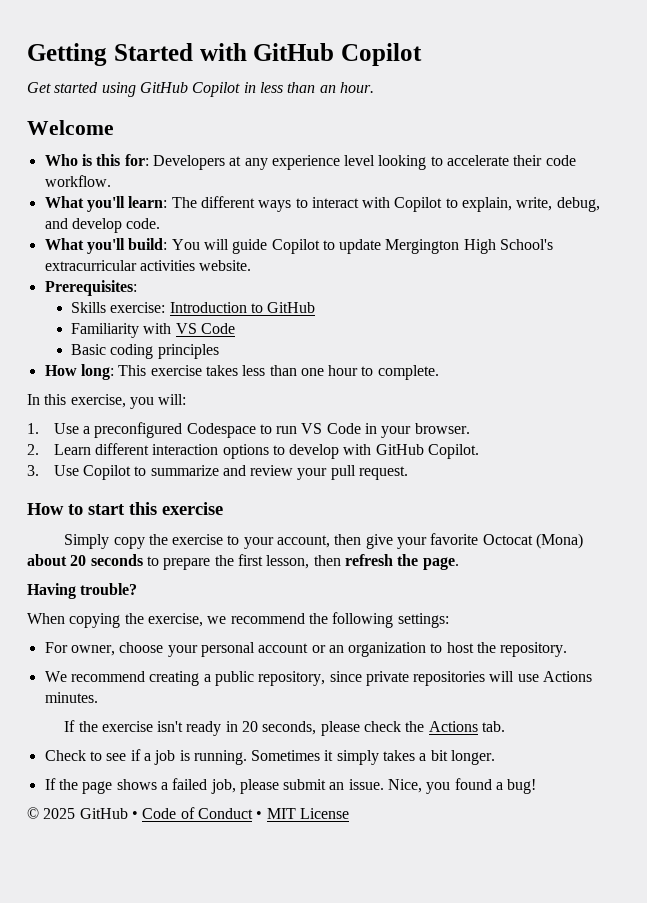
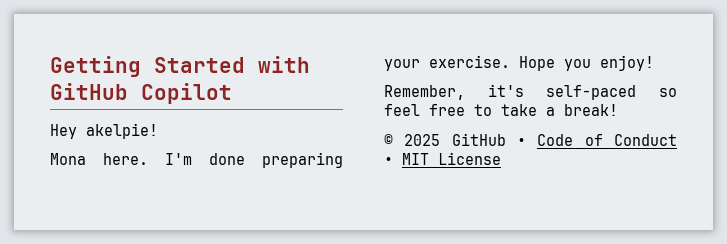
- Get started using GitHub Copilot in less than an hour.
- Welcome
- Who is this for: Developers at any experience level looking to accelerate their code workflow.
- What you'll learn: The different ways to interact with Copilot to explain, write, debug, and develop code.
- What you'll build: You will guide Copilot to update Mergington High School's extracurricular activities website.
- Prerequisites:
- Skills exercise: Introduction to GitHub
- Familiarity with VS Code
- Basic coding principles
- How long: This exercise takes less than one hour to complete.
- In this exercise, you will:
- 1. Use a preconfigured Codespace to run VS Code in your browser.
- 2. Learn different interaction options to develop with GitHub Copilot.
- 3. Use Copilot to summarize and review your pull request.
- How to start this exercise
- Simply copy the exercise to your account, then give your favorite Octocat (Mona) about 20 seconds to prepare the first lesson, then refresh the page.
- Having trouble?
- When copying the exercise, we recommend the following settings:
- For owner, choose your personal account or an organization to host the repository.
- We recommend creating a public repository, since private repositories will use Actions minutes.
- If the exercise isn't ready in 20 seconds, please check the Actions tab.
- Check to see if a job is running. Sometimes it simply takes a bit longer.
- If the page shows a failed job, please submit an issue. Nice, you found a bug!
+ Hey akelpie!
+ Mona here. I'm done preparing your exercise. Hope you enjoy!
+ Remember, it's self-paced so feel free to take a break!

